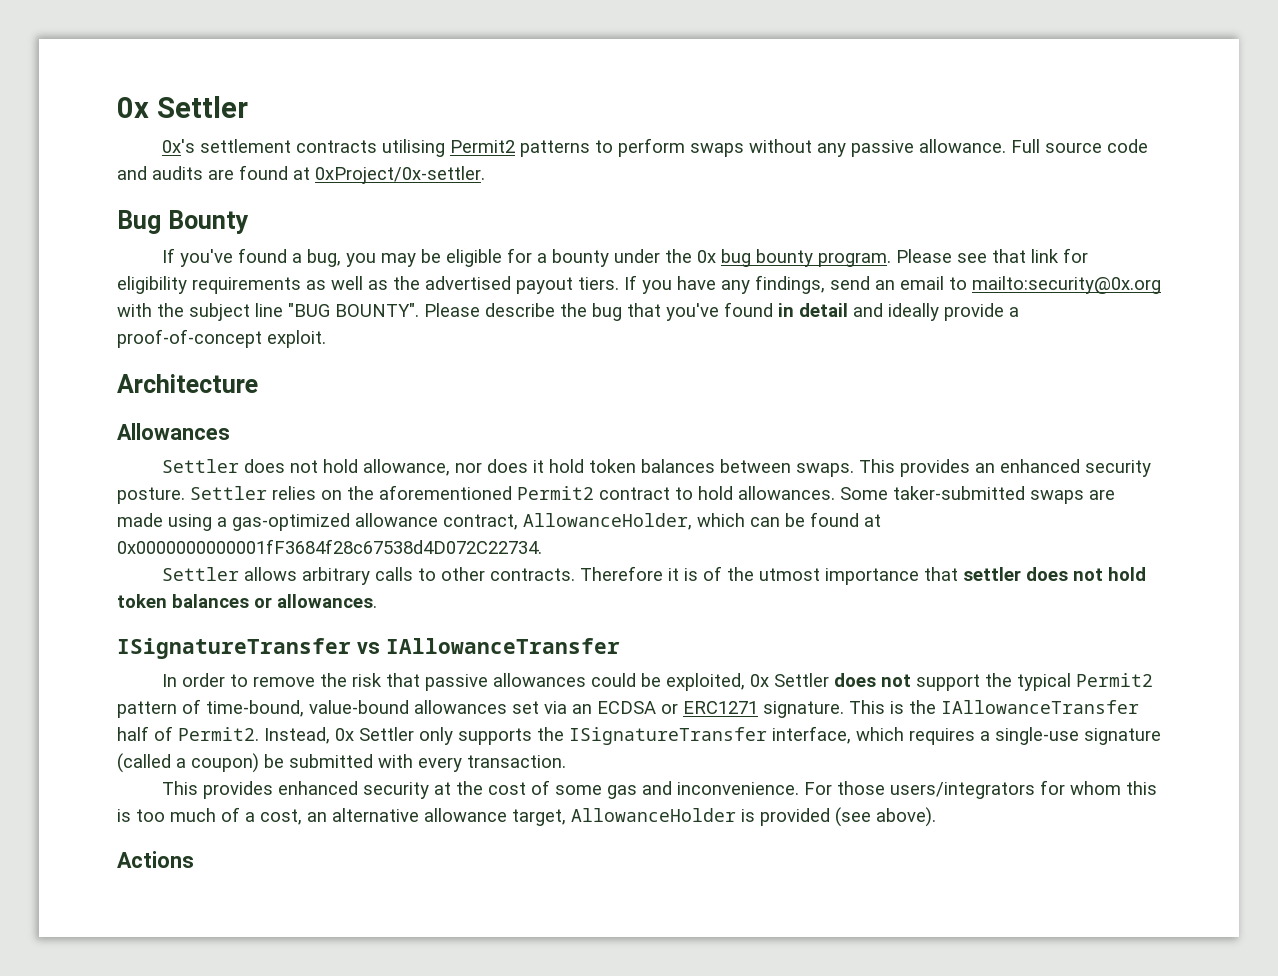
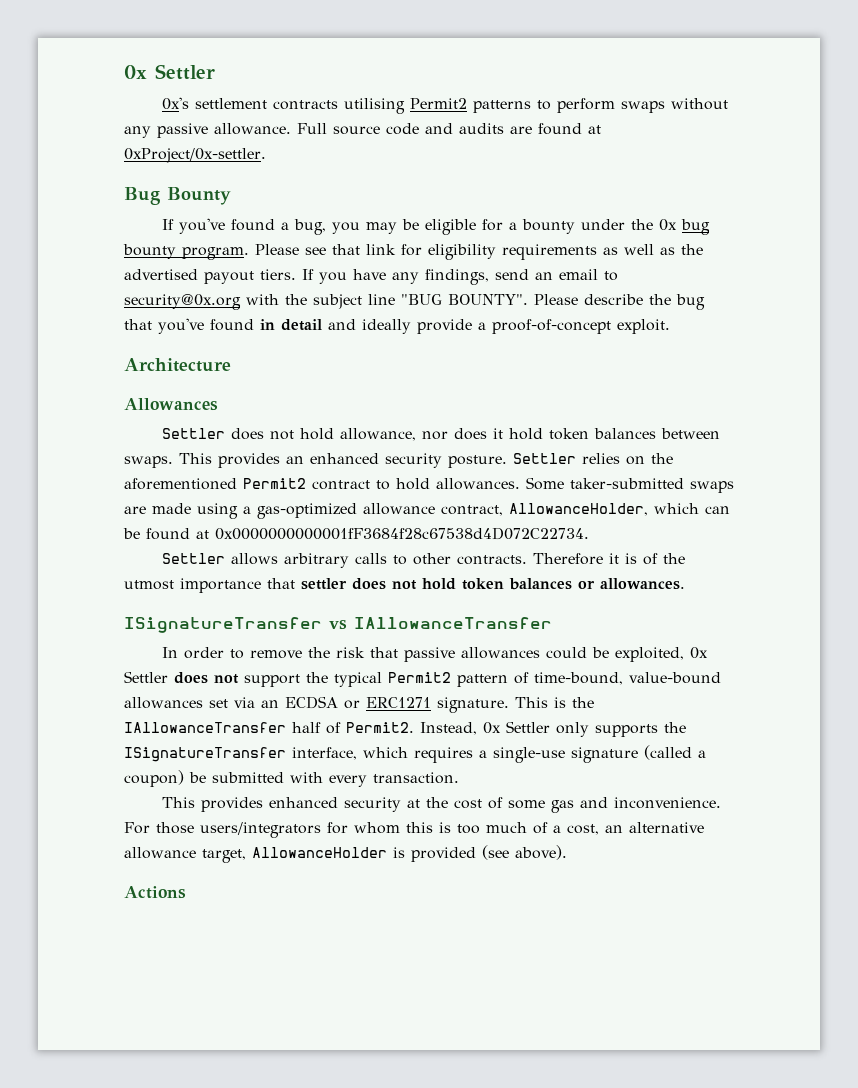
- If you have any findings, send an email to mailto:security@0x.org with the subject line "BUG BOUNTY".
+ If you have any findings, send an email to security@0x.org with the subject line "BUG BOUNTY".

